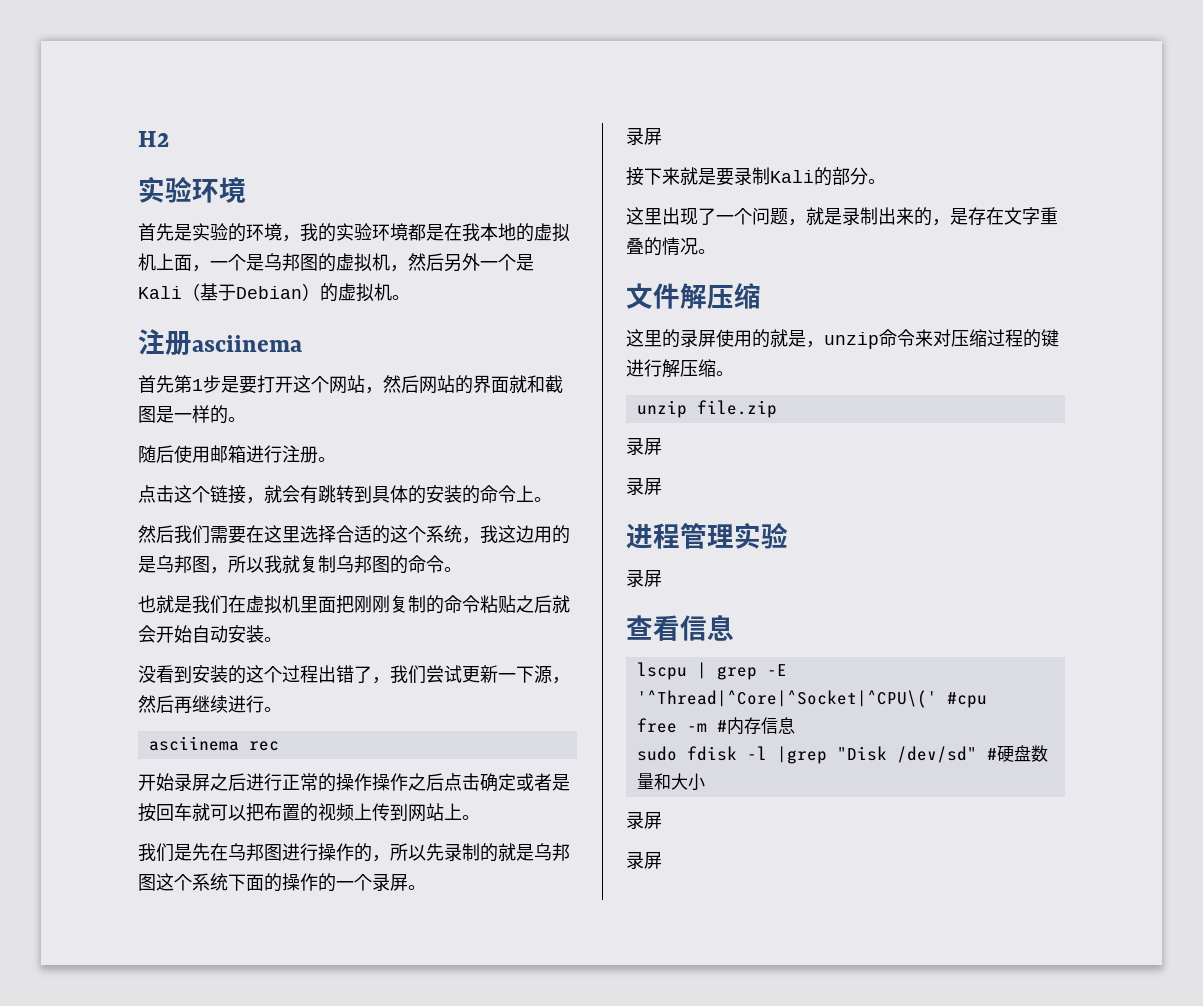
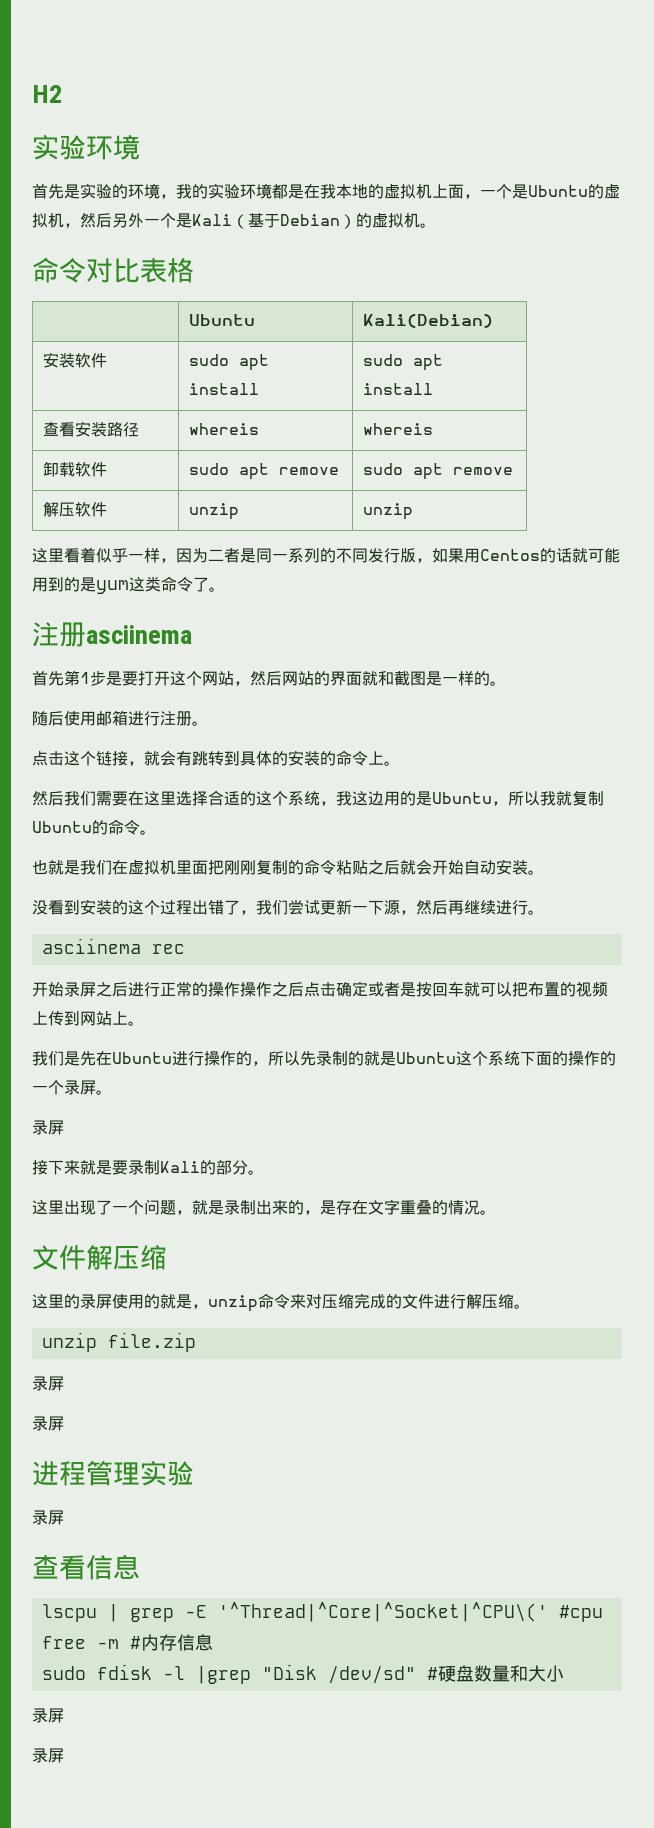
- 首先是实验的环境，我的实验环境都是在我本地的虚拟机上面，一个是乌邦图的虚拟机，然后另外一个是Kali（基于Debian）的虚拟机。
+ 首先是实验的环境，我的实验环境都是在我本地的虚拟机上面，一个是Ubuntu的虚拟机，然后另外一个是Kali（基于Debian）的虚拟机。
+ 命令对比表格
+ | Ubuntu | Kali(Debian)
+ 安装软件 | sudo apt install | sudo apt install
+ 查看安装路径 | whereis | whereis
+ 卸载软件 | sudo apt remove | sudo apt remove
+ 解压软件 | unzip | unzip
+ 这里看着似乎一样，因为二者是同一系列的不同发行版，如果用Centos的话就可能用到的是yum这类命令了。
- 然后我们需要在这里选择合适的这个系统，我这边用的是乌邦图，所以我就复制乌邦图的命令。
+ 然后我们需要在这里选择合适的这个系统，我这边用的是Ubuntu，所以我就复制Ubuntu的命令。
- 我们是先在乌邦图进行操作的，所以先录制的就是乌邦图这个系统下面的操作的一个录屏。
+ 我们是先在Ubuntu进行操作的，所以先录制的就是Ubuntu这个系统下面的操作的一个录屏。
- 这里的录屏使用的就是，unzip命令来对压缩过程的键进行解压缩。
+ 这里的录屏使用的就是，unzip命令来对压缩完成的文件进行解压缩。

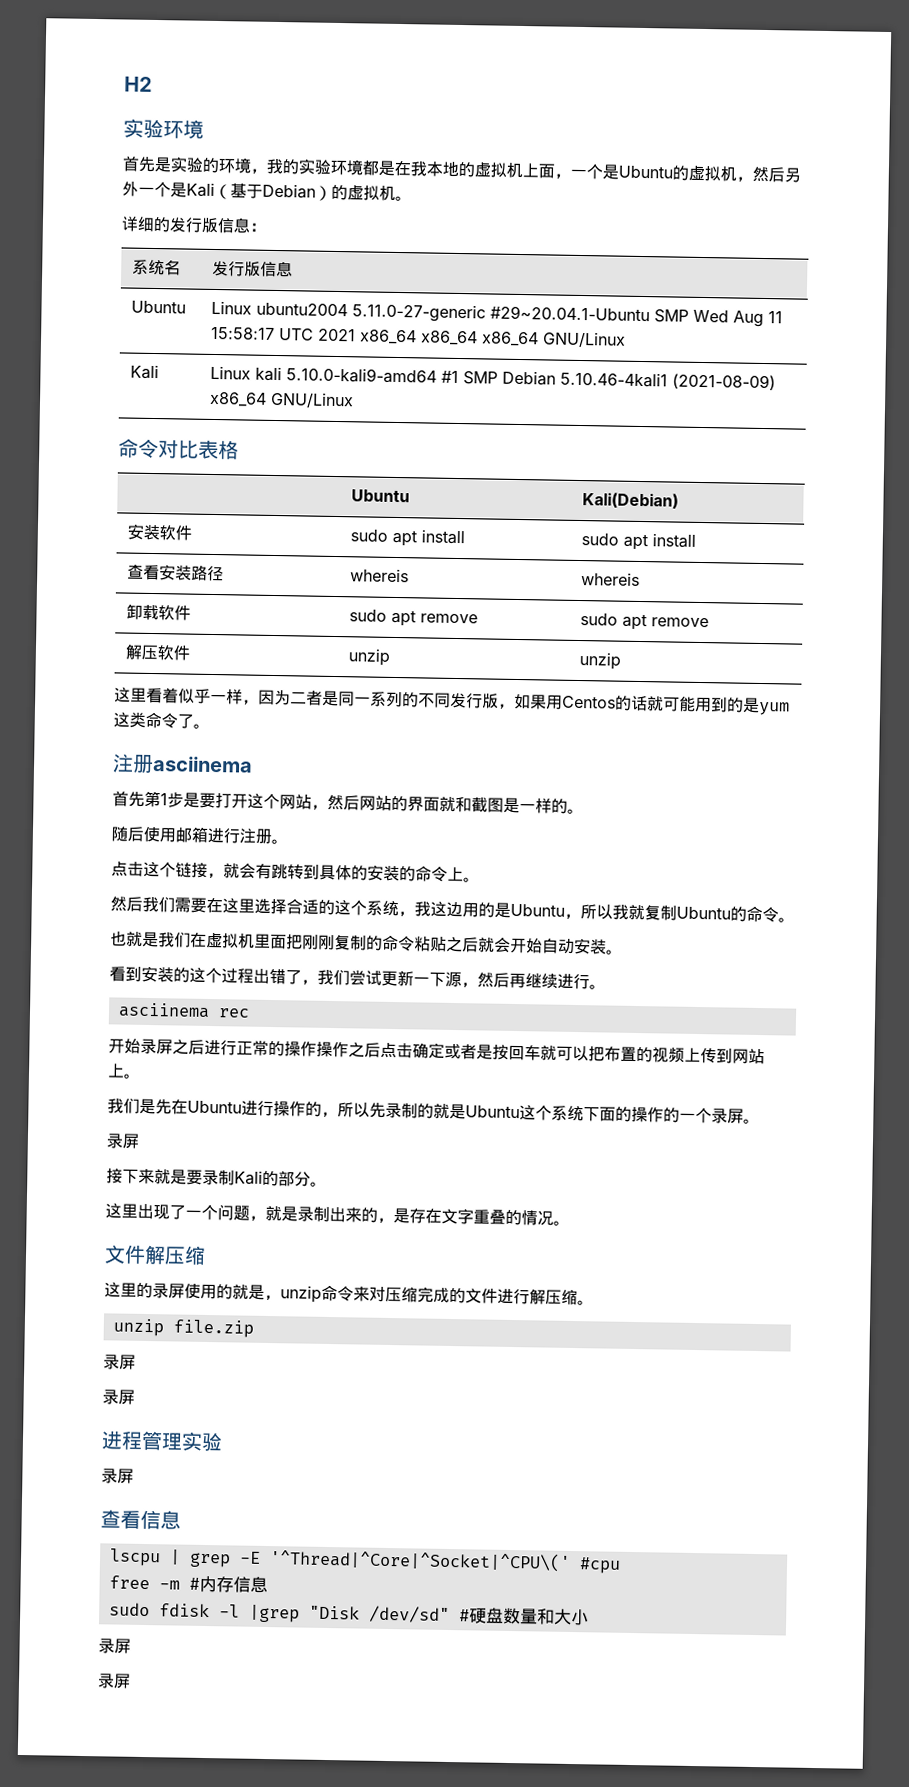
+ 详细的发行版信息：
+ 系统名 | 发行版信息
+ Ubuntu | Linux ubuntu2004 5.11.0-27-generic #29~20.04.1-Ubuntu SMP Wed Aug 11 15:58:17 UTC 2021 x86_64 x86_64 x86_64 GNU/Linux
+ Kali | Linux kali 5.10.0-kali9-amd64 #1 SMP Debian 5.10.46-4kali1 (2021-08-09) x86_64 GNU/Linux
- 没看到安装的这个过程出错了，我们尝试更新一下源，然后再继续进行。
+ 看到安装的这个过程出错了，我们尝试更新一下源，然后再继续进行。

